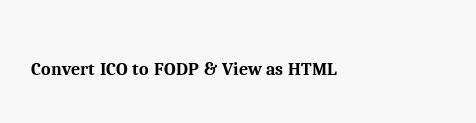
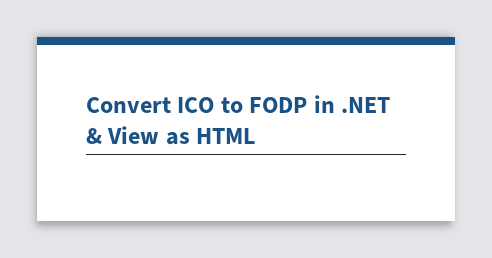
- Convert ICO to FODP & View as HTML
+ Convert ICO to FODP in .NET & View as HTML

